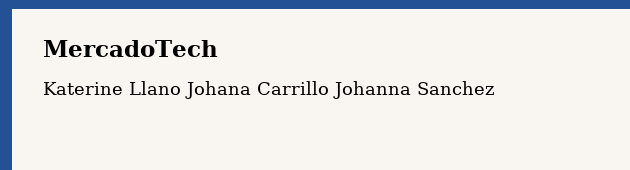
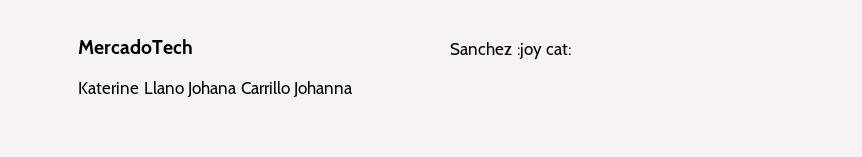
- Katerine Llano Johana Carrillo Johanna Sanchez
+ Katerine Llano Johana Carrillo Johanna Sanchez :joy cat:

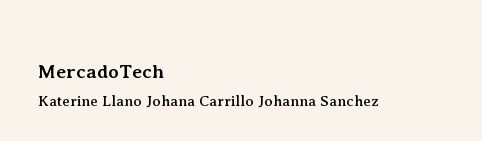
- Katerine Llano Johana Carrillo Johanna Sanchez :joy cat:
+ Katerine Llano Johana Carrillo Johanna Sanchez

